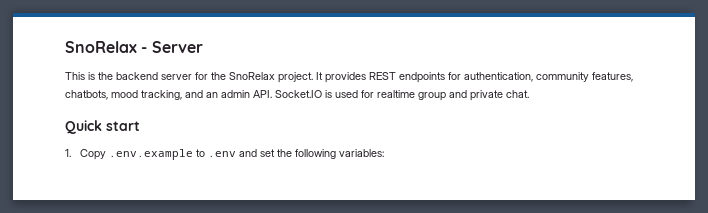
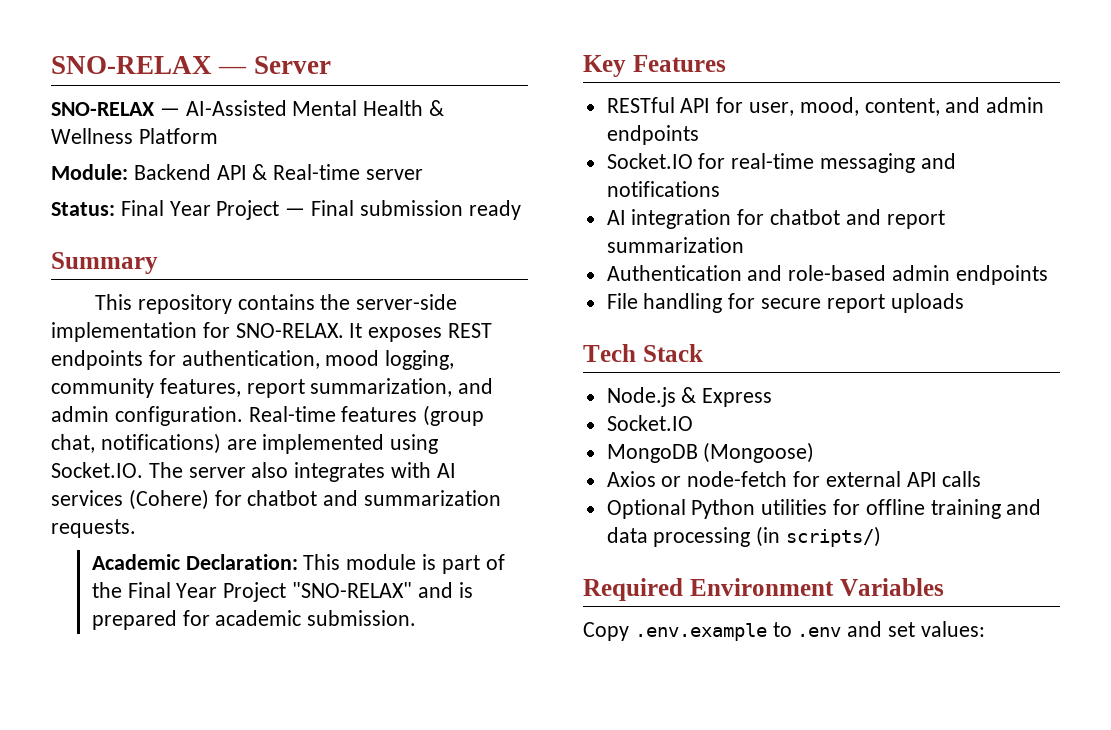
- SnoRelax - Server
+ SNO-RELAX — Server
- This is the backend server for the SnoRelax project. It provides REST endpoints for authentication, community features, chatbots, mood tracking, and an admin API. Socket.IO is used for realtime group and private chat.
- Quick start
- 1. Copy .env.example to .env and set the following variables:
+ SNO-RELAX — AI-Assisted Mental Health & Wellness Platform
+ Module: Backend API & Real-time server
+ Status: Final Year Project — Final submission ready
+ Summary
+ This repository contains the server-side implementation for SNO-RELAX. It exposes REST endpoints for authentication, mood logging, community features, report summarization, and admin configuration. Real-time features (group chat, notifications) are implemented using Socket.IO. The server also integrates with AI services (Cohere) for chatbot and summarization requests.
+ Academic Declaration: This module is part of the Final Year Project "SNO-RELAX" and is prepared for academic submission.
+ Key Features
+ RESTful API for user, mood, content, and admin endpoints
+ Socket.IO for real-time messaging and notifications
+ AI integration for chatbot and report summarization
+ Authentication and role-based admin endpoints
+ File handling for secure report uploads
+ Tech Stack
+ Node.js & Express
+ Socket.IO
+ MongoDB (Mongoose)
+ Axios or node-fetch for external API calls
+ Optional Python utilities for offline training and data processing (in scripts/)
+ Required Environment Variables
+ Copy .env.example to .env and set values:

